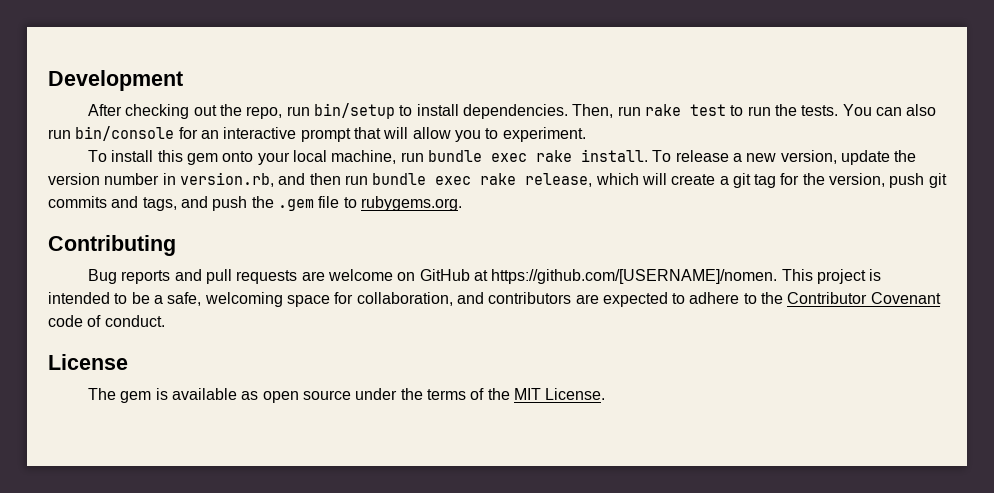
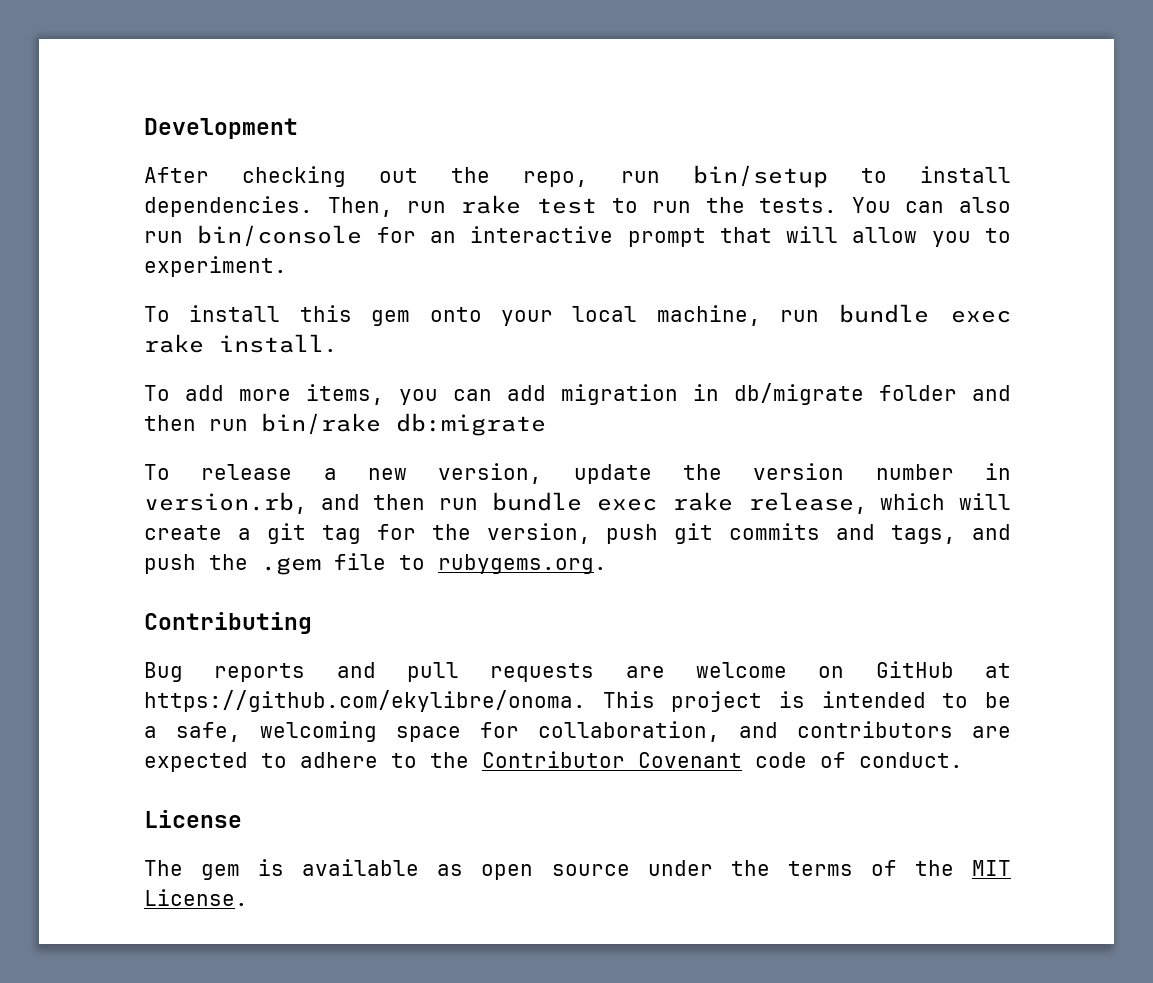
- To install this gem onto your local machine, run bundle exec rake install. To release a new version, update the version number in version.rb, and then run bundle exec rake release, which will create a git tag for the version, push git commits and tags, and push the .gem file to rubygems.org.
+ To install this gem onto your local machine, run bundle exec rake install.
+ To add more items, you can add migration in db/migrate folder and then run bin/rake db:migrate
+ To release a new version, update the version number in version.rb, and then run bundle exec rake release, which will create a git tag for the version, push git commits and tags, and push the .gem file to rubygems.org.
- Bug reports and pull requests are welcome on GitHub at https://github.com/[USERNAME]/nomen. This project is intended to be a safe, welcoming space for collaboration, and contributors are expected to adhere to the Contributor Covenant code of conduct.
+ Bug reports and pull requests are welcome on GitHub at https://github.com/ekylibre/onoma. This project is intended to be a safe, welcoming space for collaboration, and contributors are expected to adhere to the Contributor Covenant code of conduct.

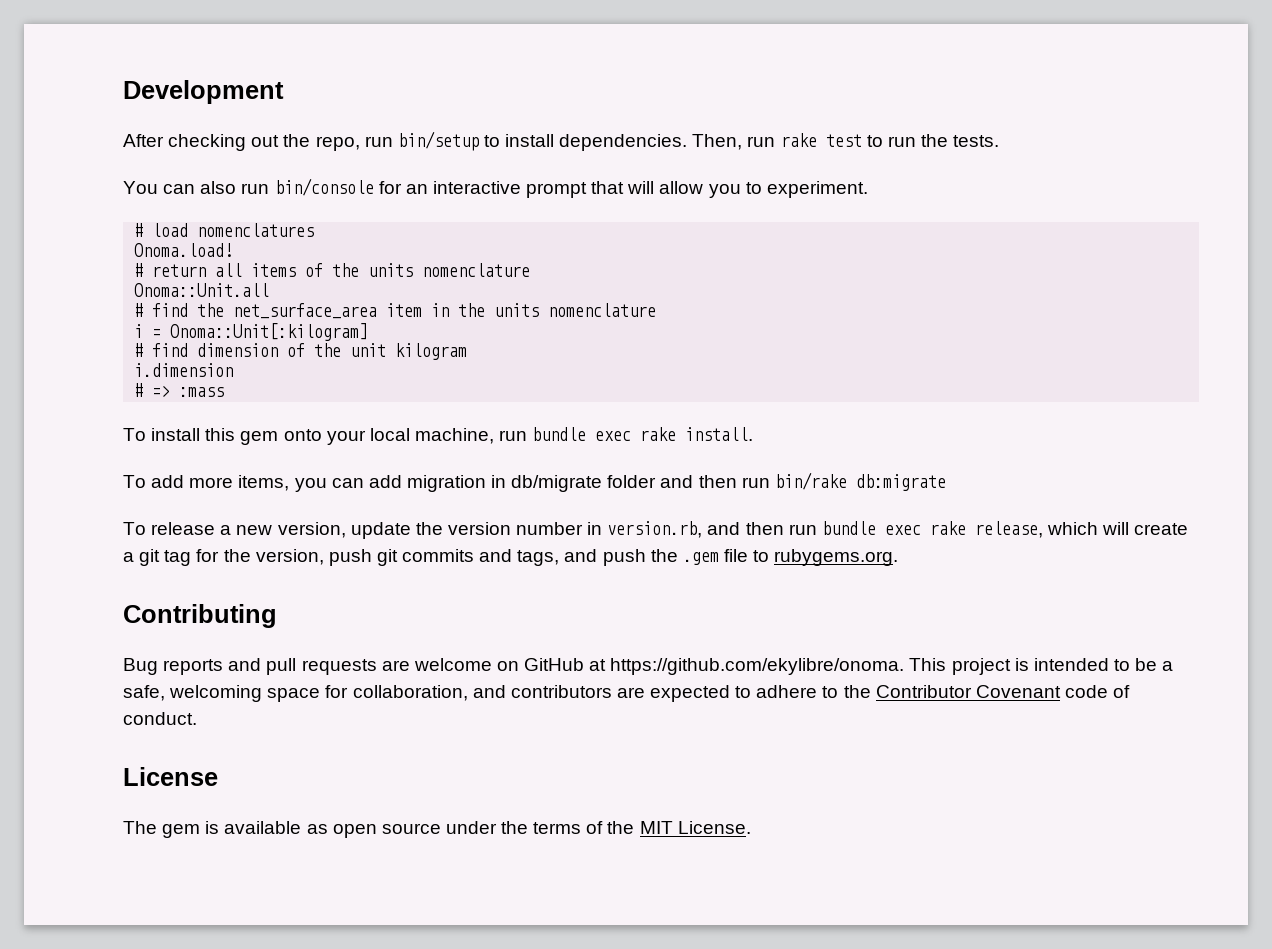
- Then, run rake test to run the tests. You can also run bin/console for an interactive prompt that will allow you to experiment.
+ Then, run rake test to run the tests.
+ You can also run bin/console for an interactive prompt that will allow you to experiment.
+ # load nomenclatures
+ Onoma.load!
+ # return all items of the units nomenclature
+ Onoma::Unit.all
+ # find the net_surface_area item in the units nomenclature
+ i = Onoma::Unit[:kilogram]
+ # find dimension of the unit kilogram
+ i.dimension
+ # => :mass

